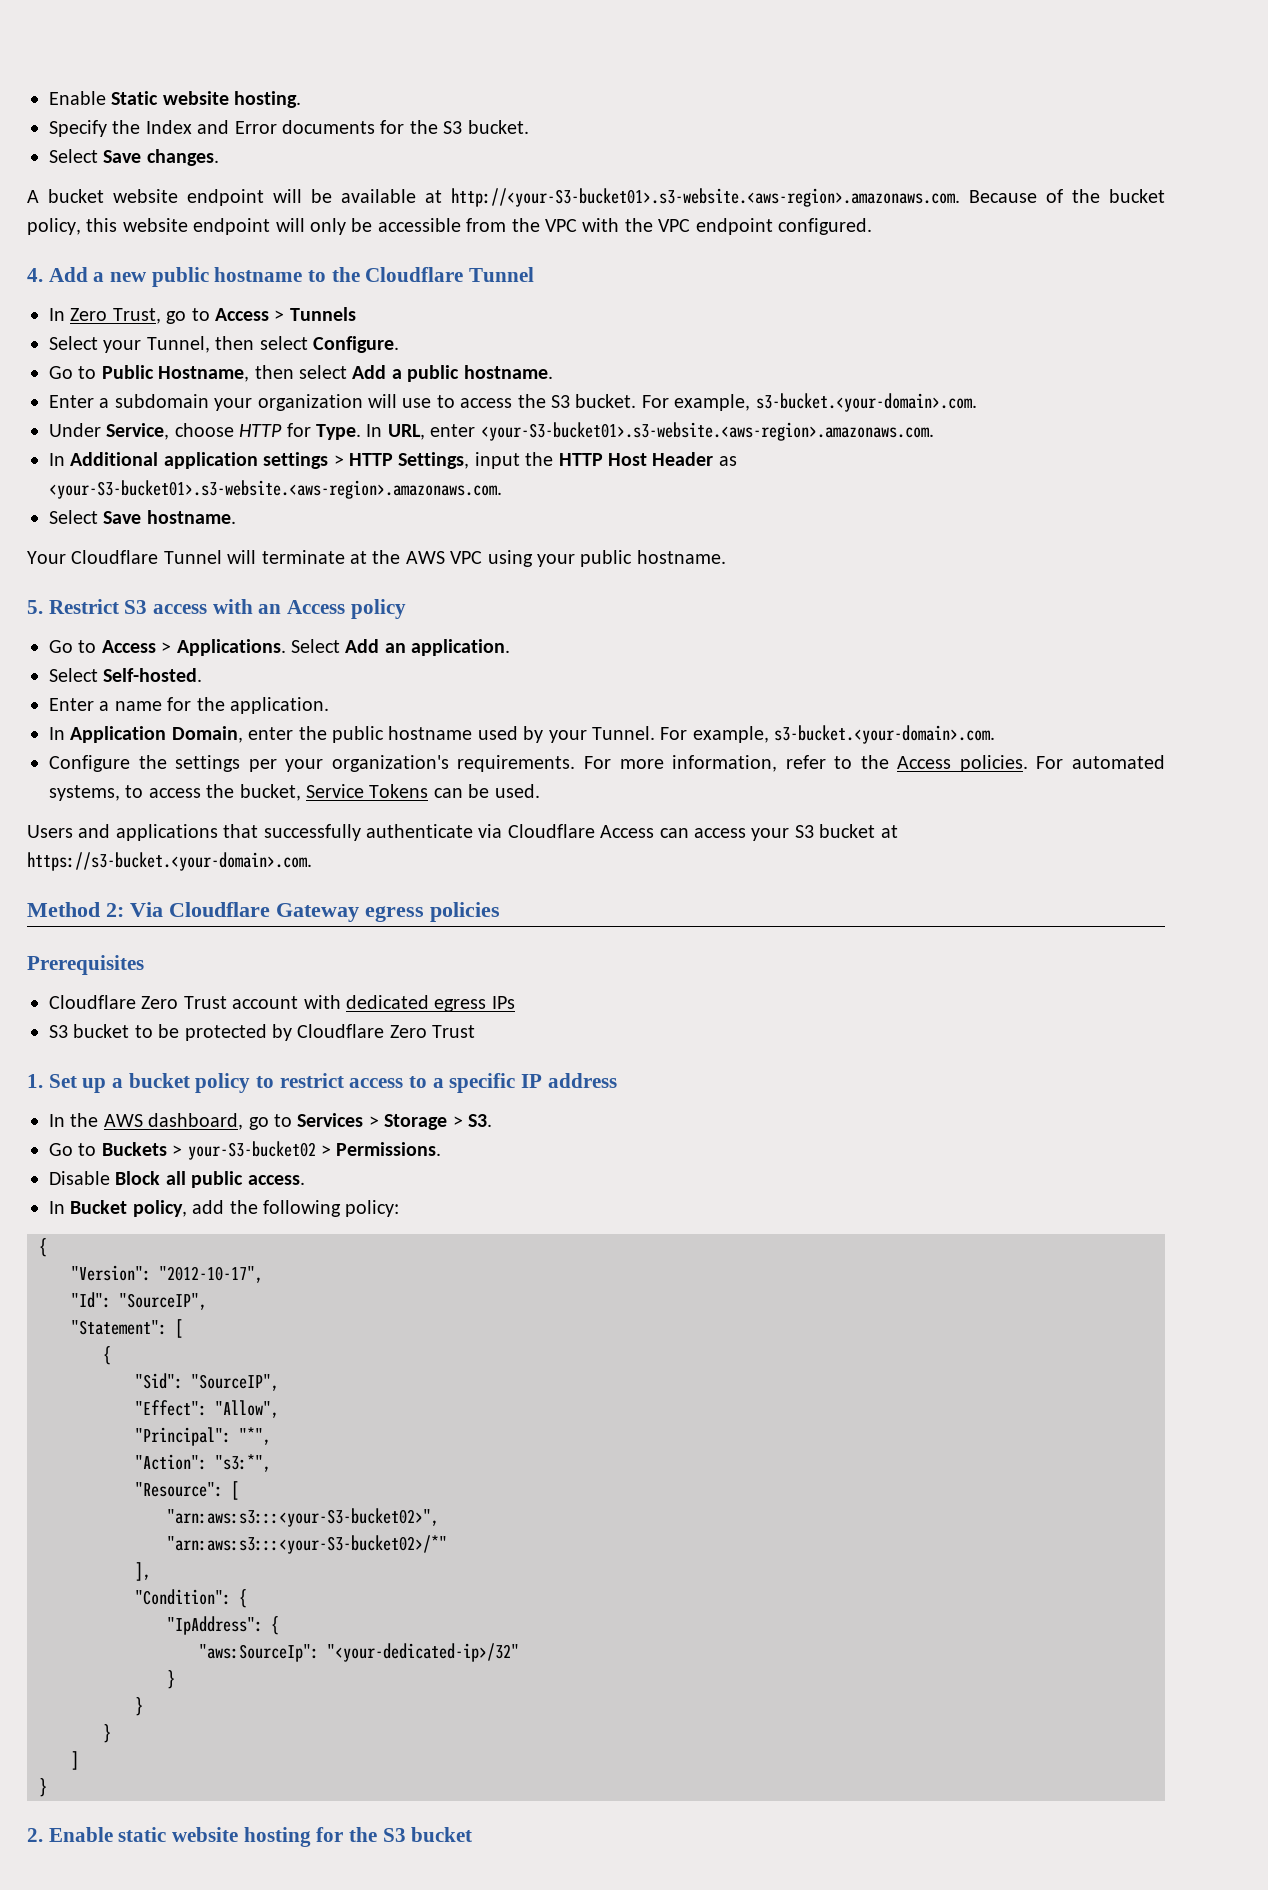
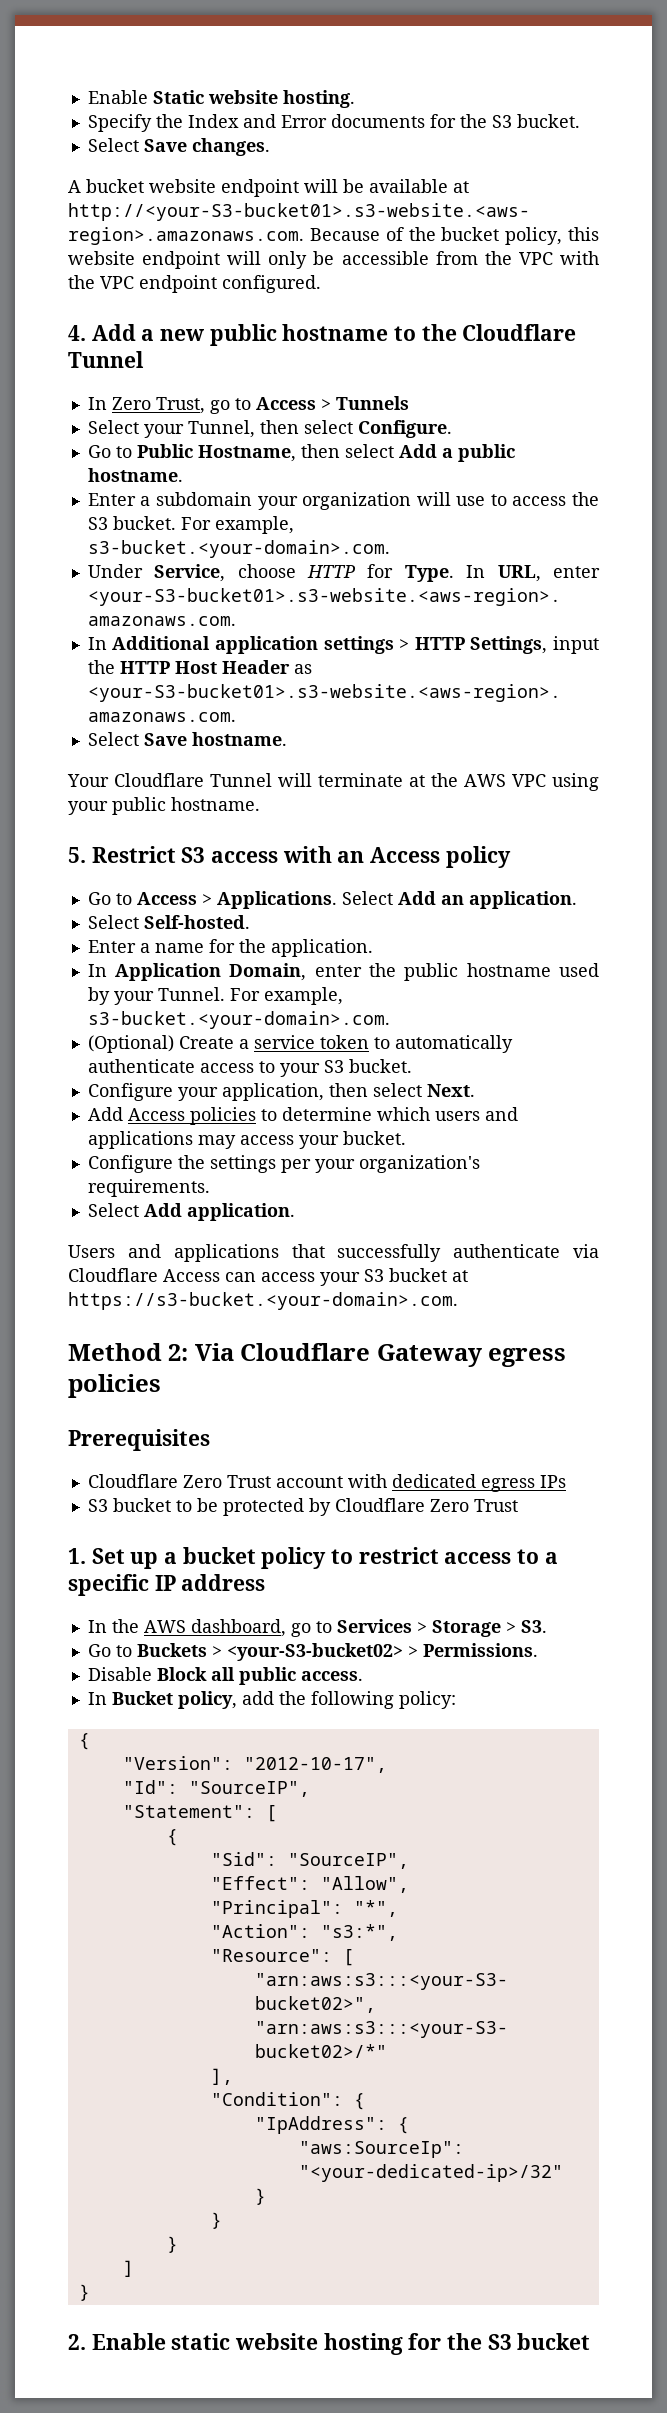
+ (Optional) Create a service token to automatically authenticate access to your S3 bucket.
+ Configure your application, then select Next.
+ Add Access policies to determine which users and applications may access your bucket.
- Configure the settings per your organization's requirements. For more information, refer to the Access policies. For automated systems, to access the bucket, Service Tokens can be used.
+ Configure the settings per your organization's requirements.
+ Select Add application.
- Go to Buckets > your-S3-bucket02 > Permissions.
+ Go to Buckets > <your-S3-bucket02> > Permissions.

